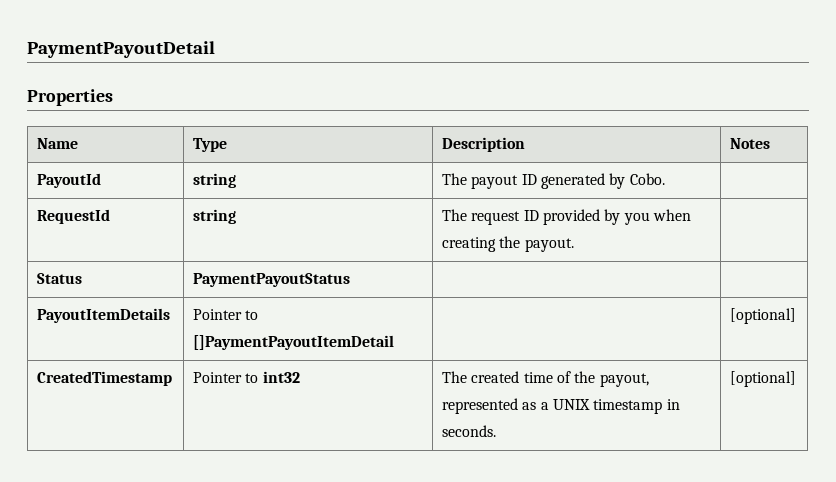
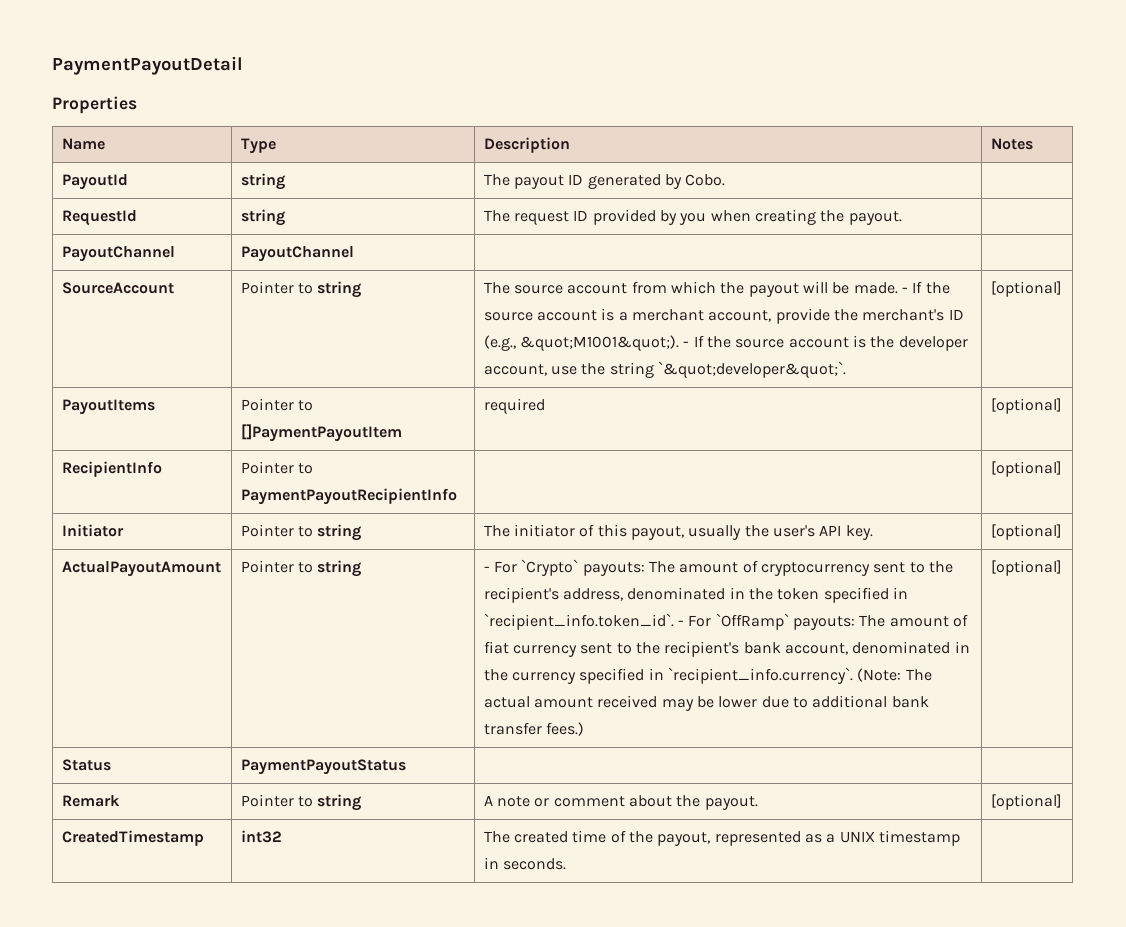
+ PayoutChannel | PayoutChannel | |
+ SourceAccount | Pointer to string | The source account from which the payout will be made. - If the source account is a merchant account, provide the merchant's ID (e.g., &quot;M1001&quot;). - If the source account is the developer account, use the string `&quot;developer&quot;`. | [optional]
+ PayoutItems | Pointer to []PaymentPayoutItem | required | [optional]
+ RecipientInfo | Pointer to PaymentPayoutRecipientInfo | | [optional]
+ Initiator | Pointer to string | The initiator of this payout, usually the user's API key. | [optional]
+ ActualPayoutAmount | Pointer to string | - For `Crypto` payouts: The amount of cryptocurrency sent to the recipient's address, denominated in the token specified in `recipient_info.token_id`. - For `OffRamp` payouts: The amount of fiat currency sent to the recipient's bank account, denominated in the currency specified in `recipient_info.currency`. (Note: The actual amount received may be lower due to additional bank transfer fees.) | [optional]
- PayoutItemDetails | Pointer to []PaymentPayoutItemDetail | | [optional]
+ Remark | Pointer to string | A note or comment about the payout. | [optional]
- CreatedTimestamp | Pointer to int32 | The created time of the payout, represented as a UNIX timestamp in seconds. | [optional]
+ CreatedTimestamp | int32 | The created time of the payout, represented as a UNIX timestamp in seconds. |

